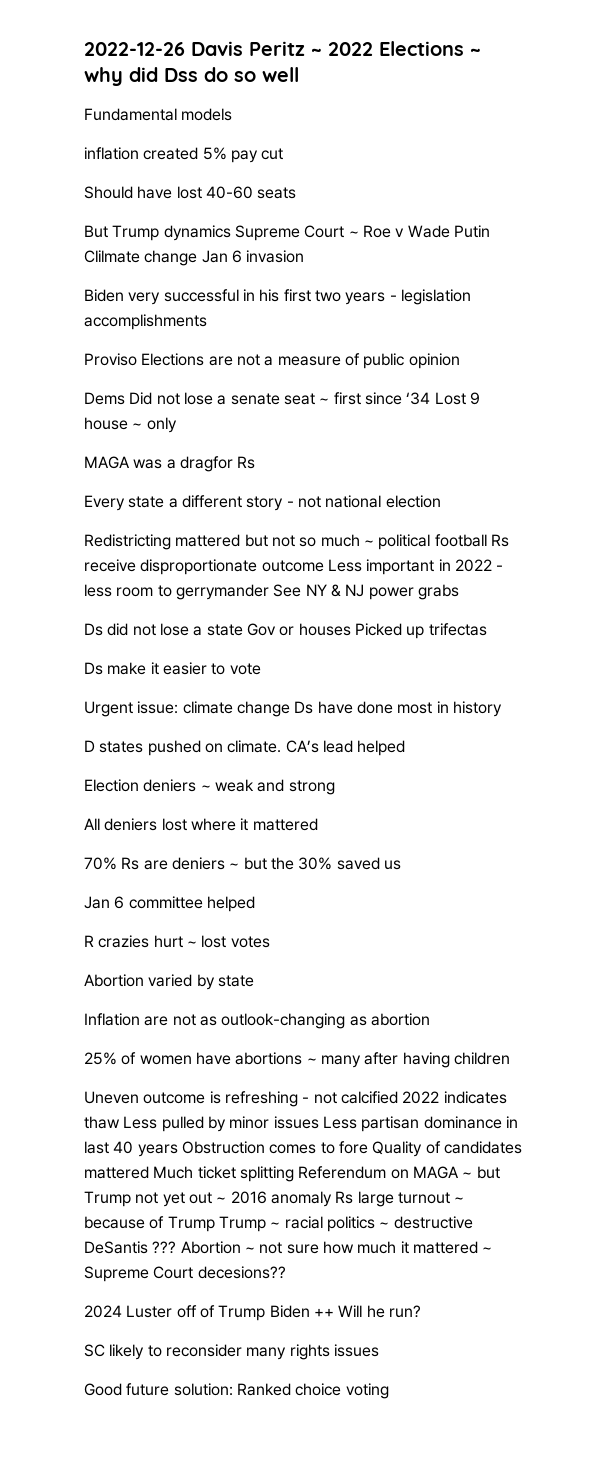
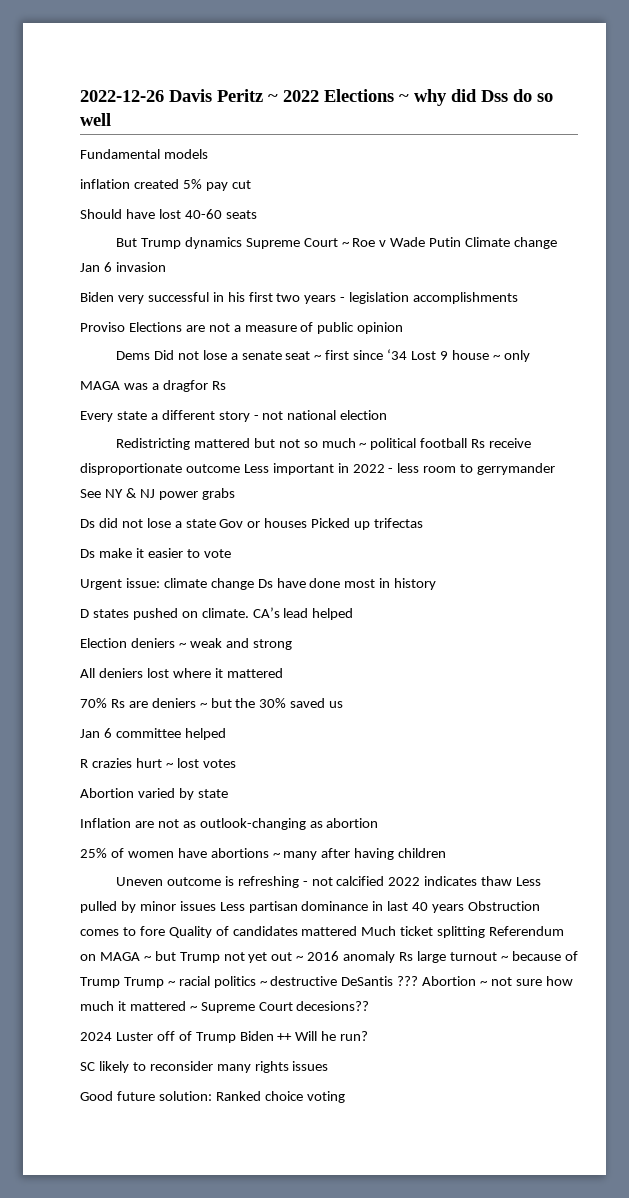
- But Trump dynamics Supreme Court ~ Roe v Wade Putin Clilmate change Jan 6 invasion
+ But Trump dynamics Supreme Court ~ Roe v Wade Putin Climate change Jan 6 invasion

